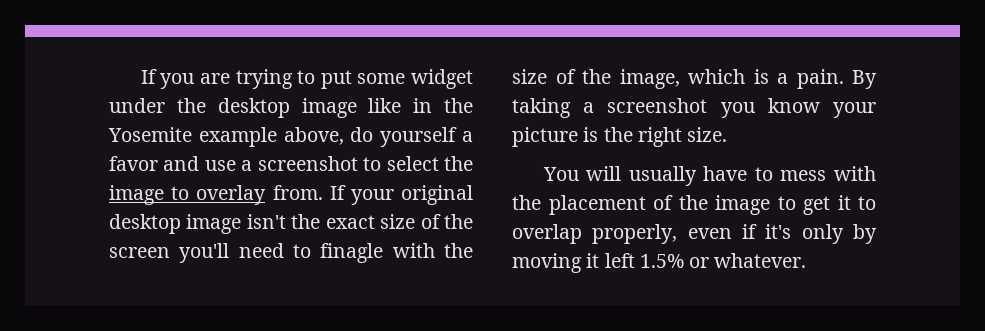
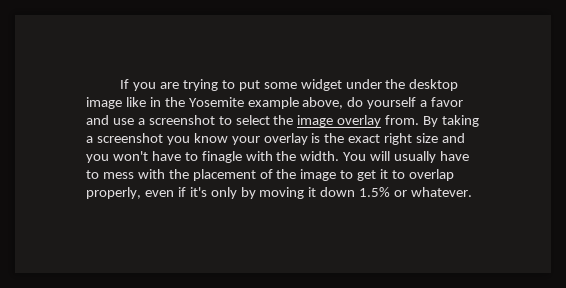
- If you are trying to put some widget under the desktop image like in the Yosemite example above, do yourself a favor and use a screenshot to select the image to overlay from.
+ If you are trying to put some widget under the desktop image like in the Yosemite example above, do yourself a favor and use a screenshot to select the image overlay from.
- If your original desktop image isn't the exact size of the screen you'll need to finagle with the size of the image, which is a pain.
- By taking a screenshot you know your picture is the right size.
- You will usually have to mess with the placement of the image to get it to overlap properly, even if it's only by moving it left 1.5% or whatever.
+ By taking a screenshot you know your overlay is the exact right size and you won't have to finagle with the width. You will usually have to mess with the placement of the image to get it to overlap properly, even if it's only by moving it down 1.5% or whatever.

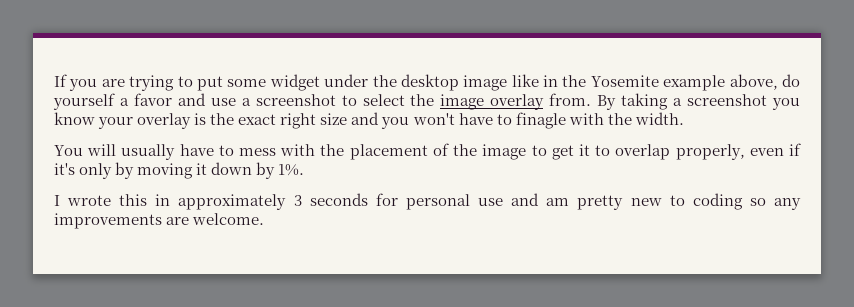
- By taking a screenshot you know your overlay is the exact right size and you won't have to finagle with the width. You will usually have to mess with the placement of the image to get it to overlap properly, even if it's only by moving it down 1.5% or whatever.
+ By taking a screenshot you know your overlay is the exact right size and you won't have to finagle with the width.
+ You will usually have to mess with the placement of the image to get it to overlap properly, even if it's only by moving it down by 1%.
+ I wrote this in approximately 3 seconds for personal use and am pretty new to coding so any improvements are welcome.

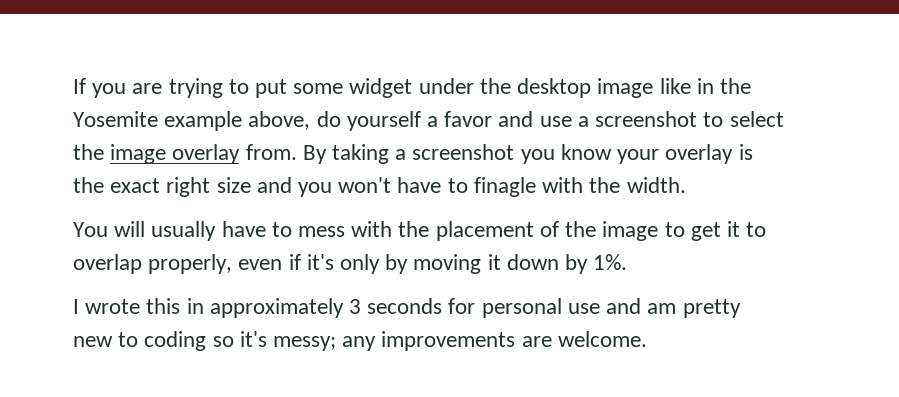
- I wrote this in approximately 3 seconds for personal use and am pretty new to coding so any improvements are welcome.
+ I wrote this in approximately 3 seconds for personal use and am pretty new to coding so it's messy; any improvements are welcome.

